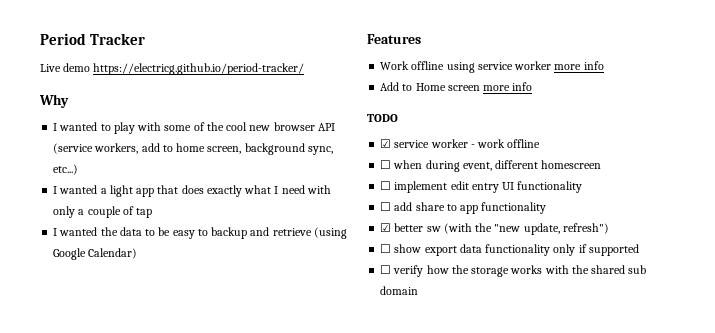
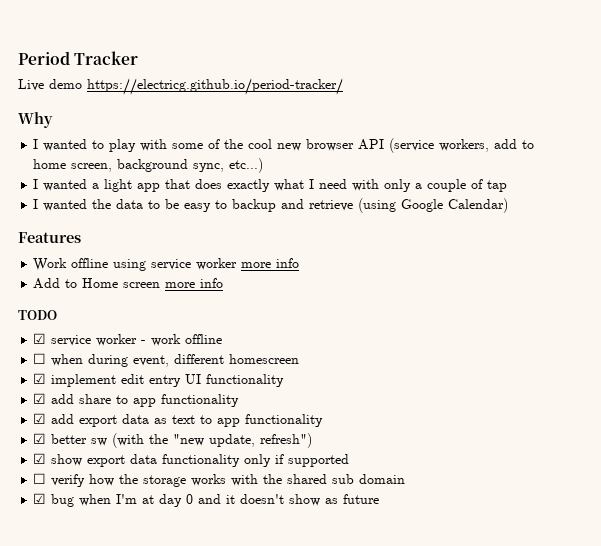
- ☐ implement edit entry UI functionality
+ ☑ implement edit entry UI functionality
- ☐ add share to app functionality
+ ☑ add share to app functionality
+ ☑ add export data as text to app functionality
- ☐ show export data functionality only if supported
+ ☑ show export data functionality only if supported
+ ☑ bug when I'm at day 0 and it doesn't show as future

